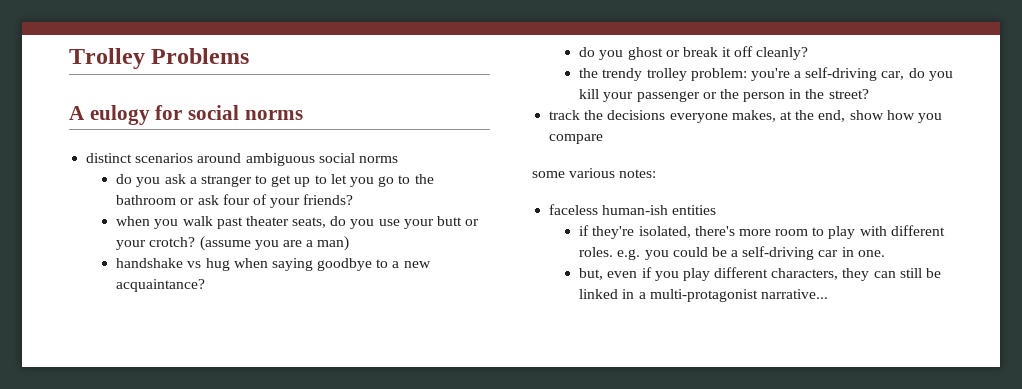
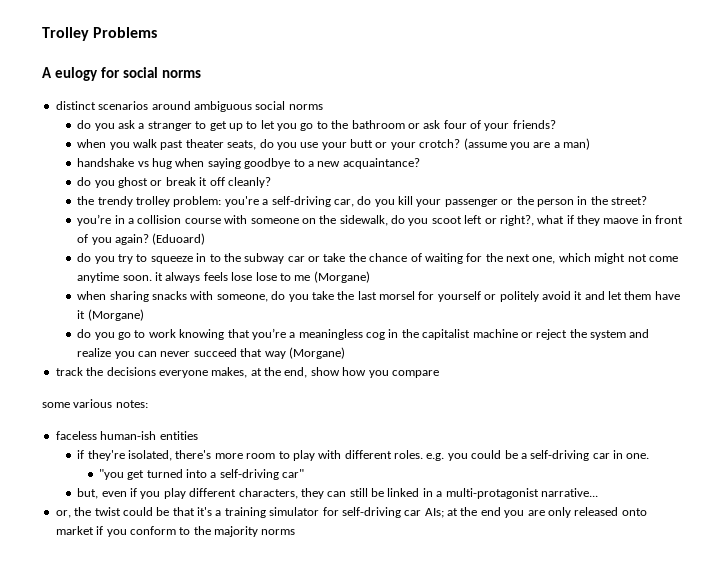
+ you’re in a collision course with someone on the sidewalk, do you scoot left or right?, what if they maove in front of you again? (Eduoard)
+ do you try to squeeze in to the subway car or take the chance of waiting for the next one, which might not come anytime soon. it always feels lose lose to me (Morgane)
+ when sharing snacks with someone, do you take the last morsel for yourself or politely avoid it and let them have it (Morgane)
+ do you go to work knowing that you’re a meaningless cog in the capitalist machine or reject the system and realize you can never succeed that way (Morgane)
+ "you get turned into a self-driving car"
+ or, the twist could be that it's a training simulator for self-driving car AIs; at the end you are only released onto market if you conform to the majority norms

